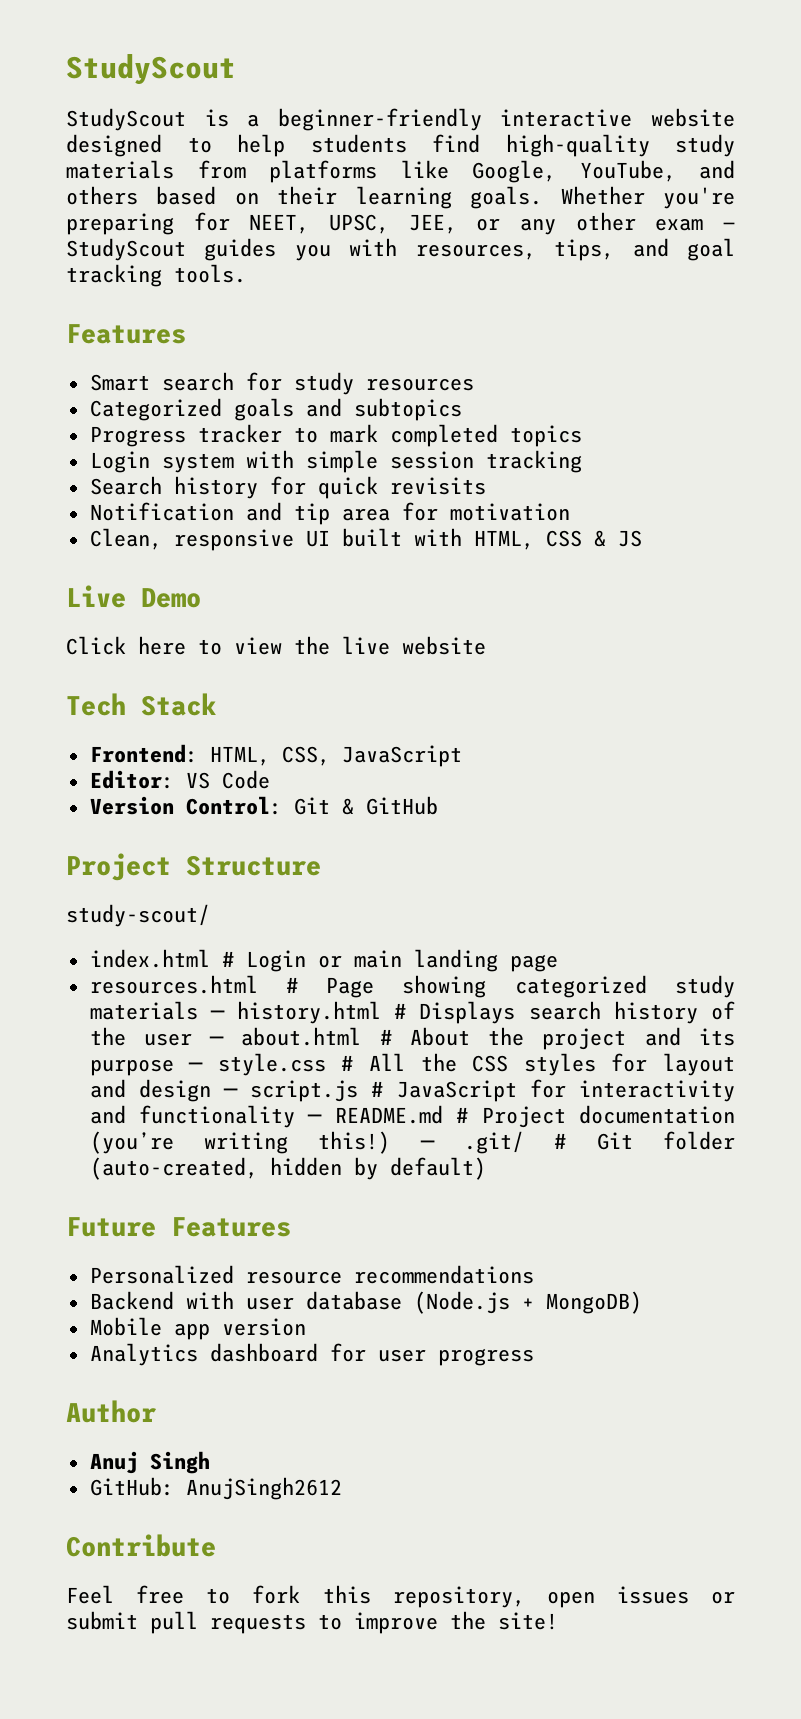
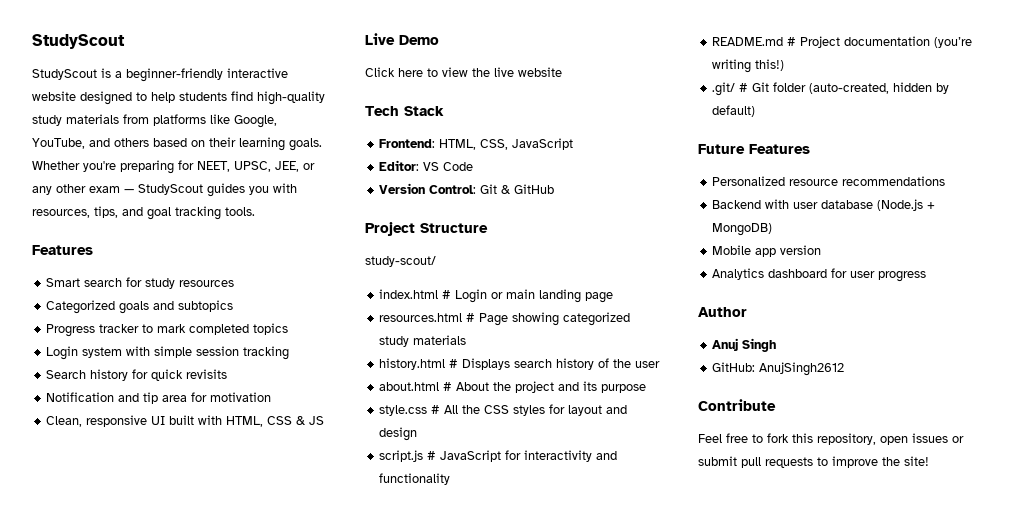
- resources.html # Page showing categorized study materials ─ history.html # Displays search history of the user ─ about.html # About the project and its purpose ─ style.css # All the CSS styles for layout and design ─ script.js # JavaScript for interactivity and functionality ─ README.md # Project documentation (you’re writing this!) ─ .git/ # Git folder (auto-created, hidden by default)
+ resources.html # Page showing categorized study materials
+ history.html # Displays search history of the user
+ about.html # About the project and its purpose
+ style.css # All the CSS styles for layout and design
+ script.js # JavaScript for interactivity and functionality
+ README.md # Project documentation (you’re writing this!)
+ .git/ # Git folder (auto-created, hidden by default)

